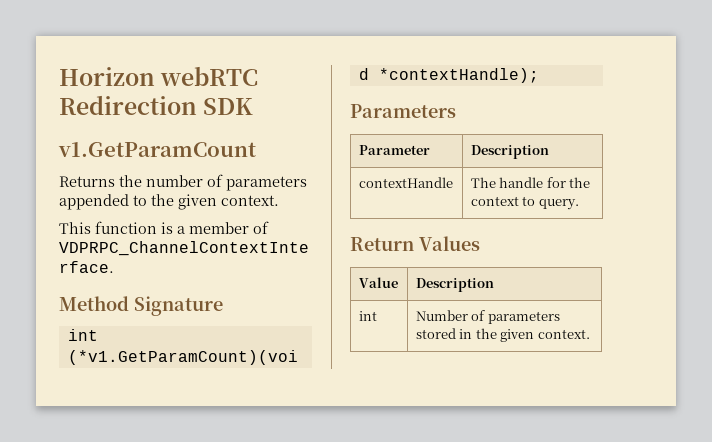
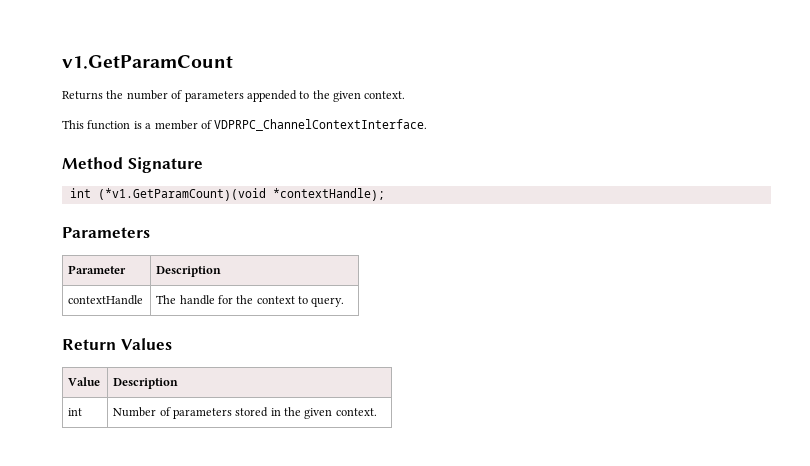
- Horizon webRTC Redirection SDK

